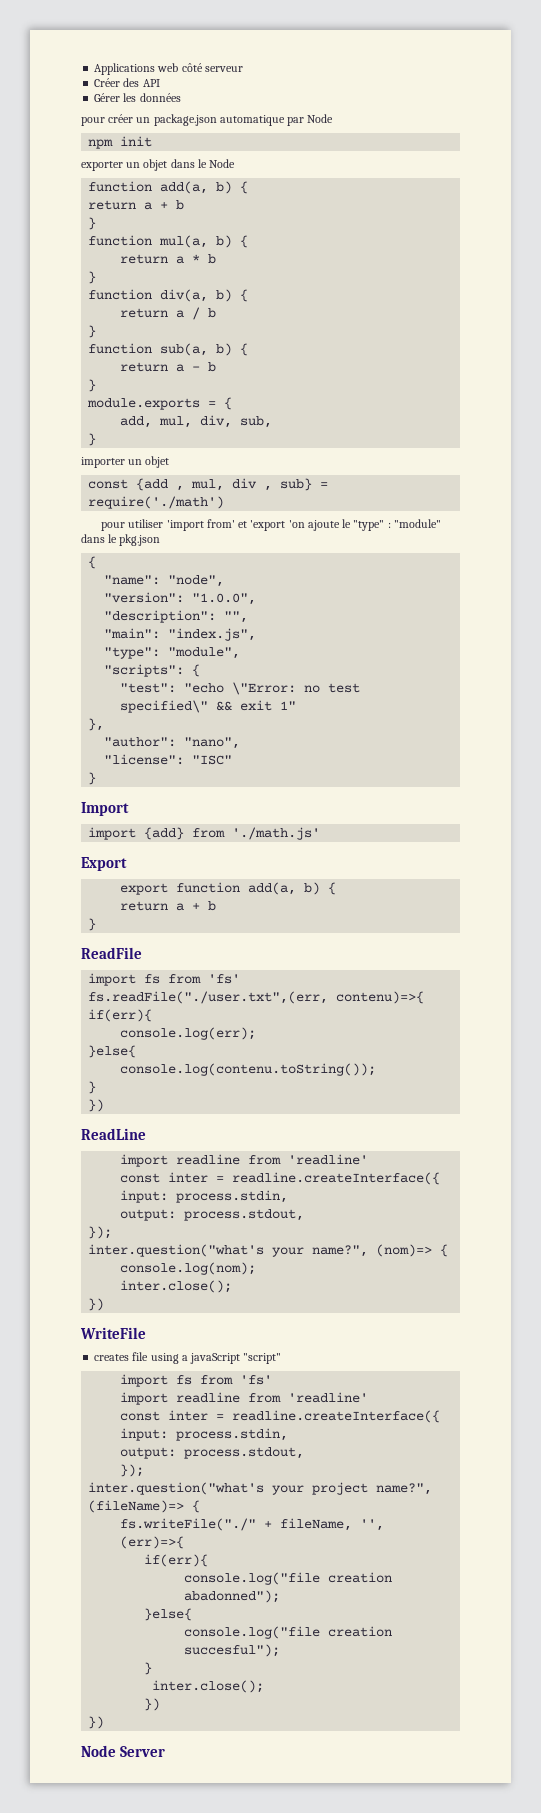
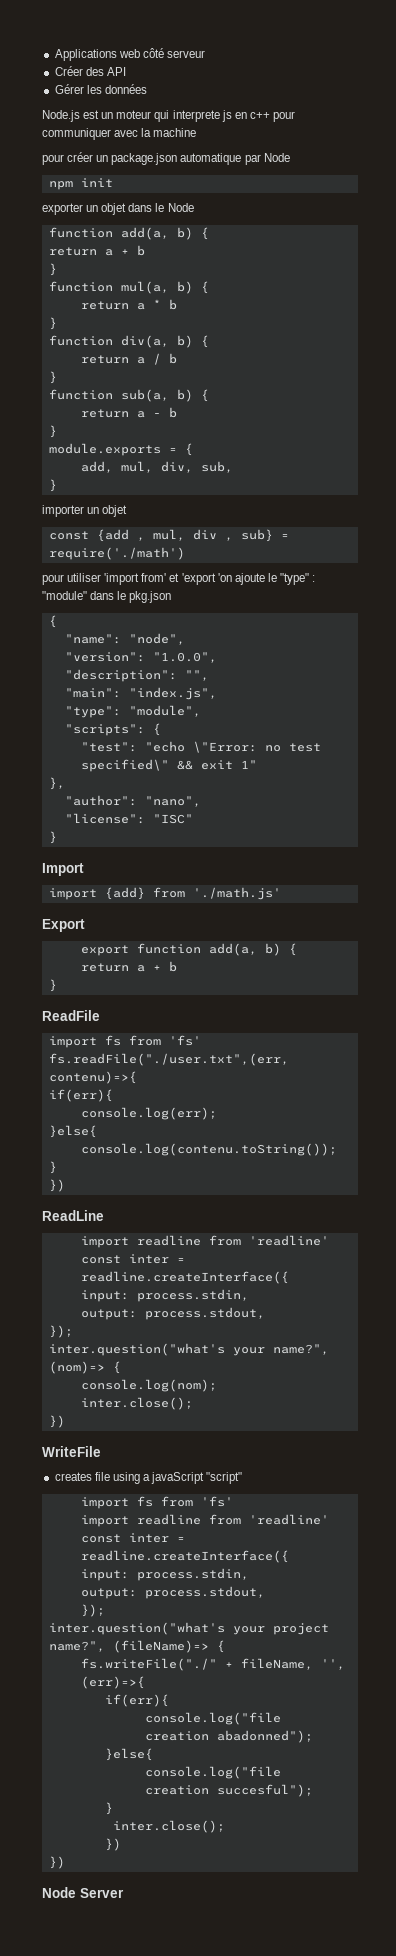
+ Node.js est un moteur qui interprete js en c++ pour communiquer avec la machine

